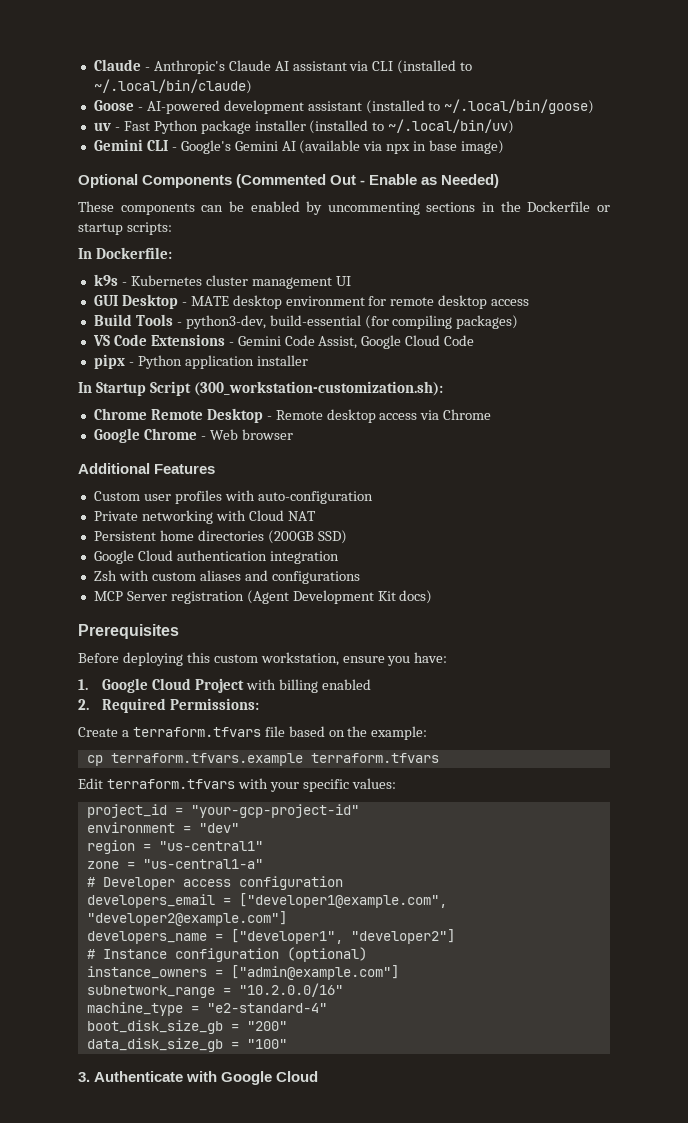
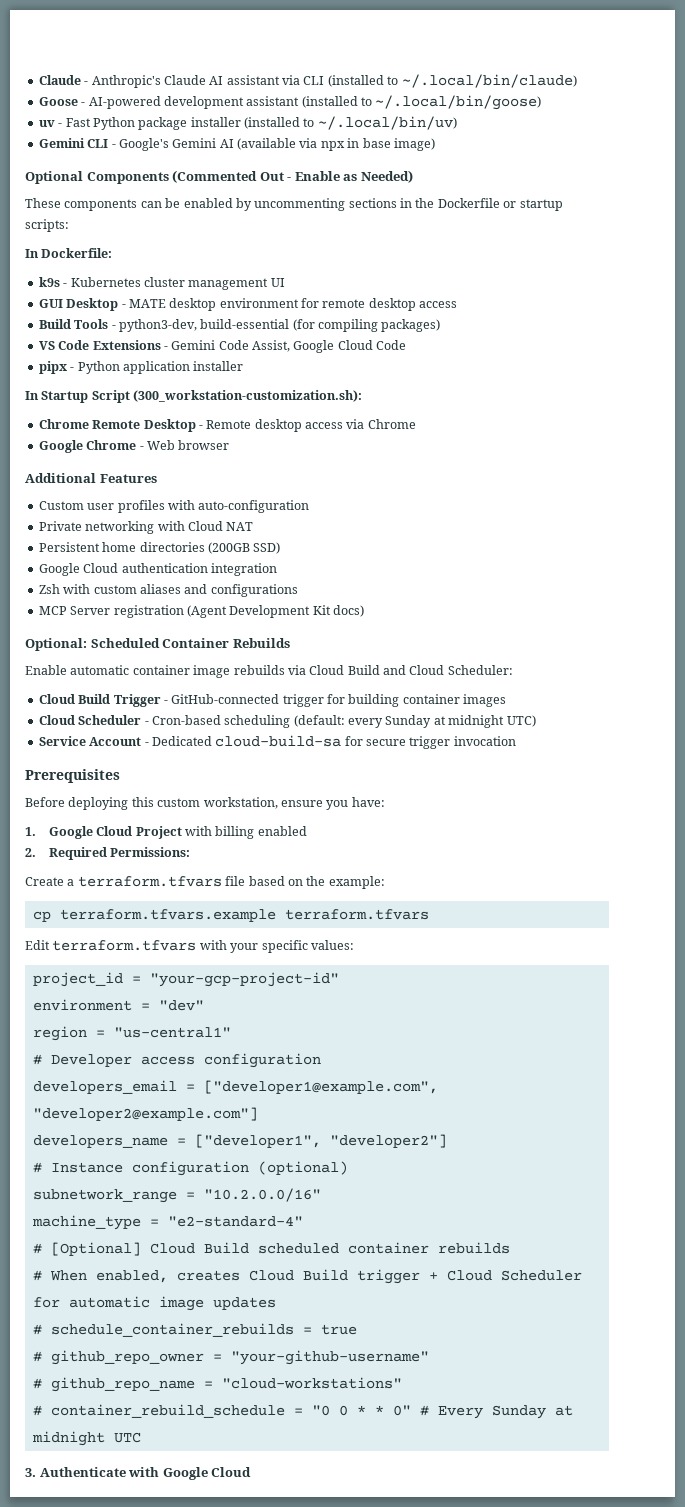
+ Optional: Scheduled Container Rebuilds
+ Enable automatic container image rebuilds via Cloud Build and Cloud Scheduler:
+ Cloud Build Trigger - GitHub-connected trigger for building container images
+ Cloud Scheduler - Cron-based scheduling (default: every Sunday at midnight UTC)
+ Service Account - Dedicated cloud-build-sa for secure trigger invocation
- zone = "us-central1-a"
- instance_owners = ["admin@example.com"]
- boot_disk_size_gb = "200"
- data_disk_size_gb = "100"
+ # [Optional] Cloud Build scheduled container rebuilds
+ # When enabled, creates Cloud Build trigger + Cloud Scheduler for automatic image updates
+ # schedule_container_rebuilds = true
+ # github_repo_owner = "your-github-username"
+ # github_repo_name = "cloud-workstations"
+ # container_rebuild_schedule = "0 0 * * 0" # Every Sunday at midnight UTC

